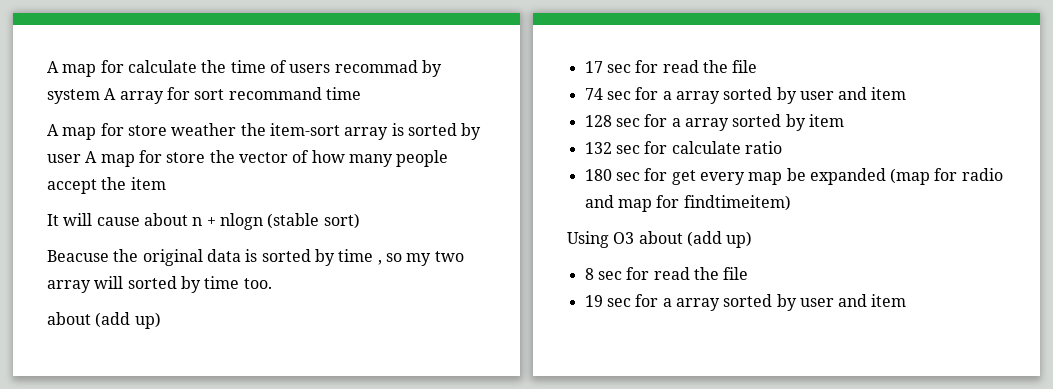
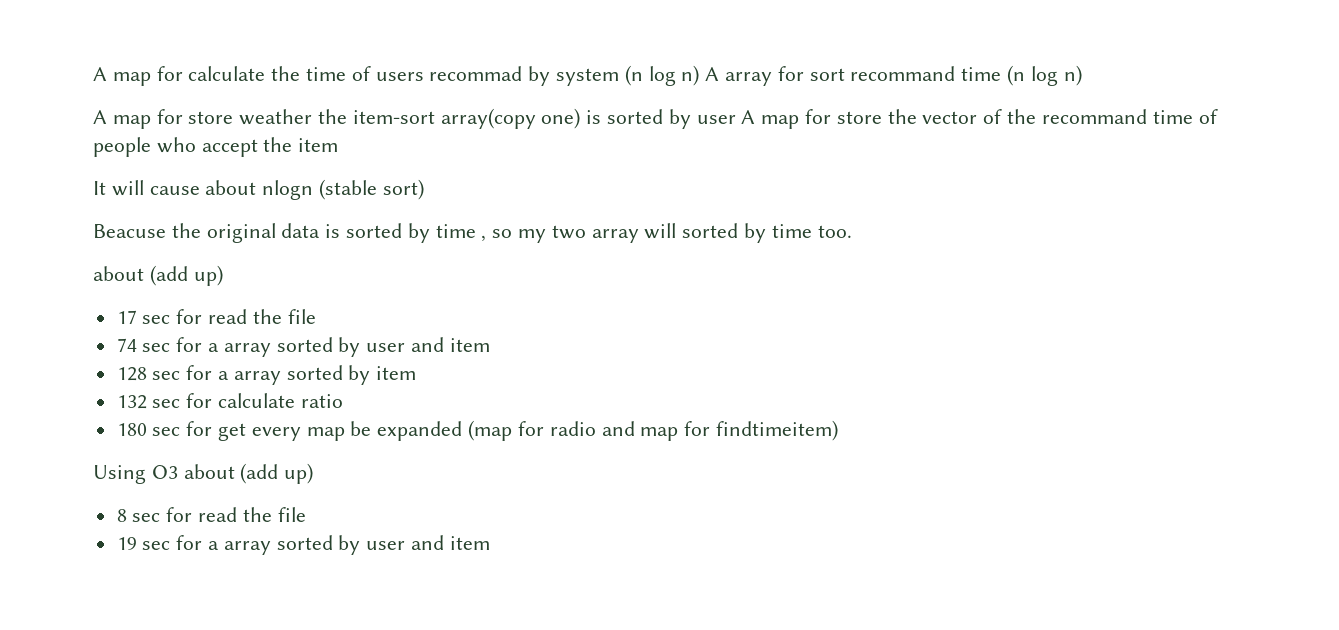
- A map for calculate the time of users recommad by system A array for sort recommand time
+ A map for calculate the time of users recommad by system (n log n) A array for sort recommand time (n log n)
- A map for store weather the item-sort array is sorted by user A map for store the vector of how many people accept the item
+ A map for store weather the item-sort array(copy one) is sorted by user A map for store the vector of the recommand time of people who accept the item
- It will cause about n + nlogn (stable sort)
+ It will cause about nlogn (stable sort)

